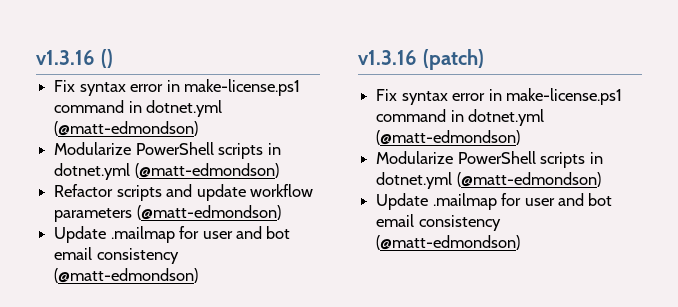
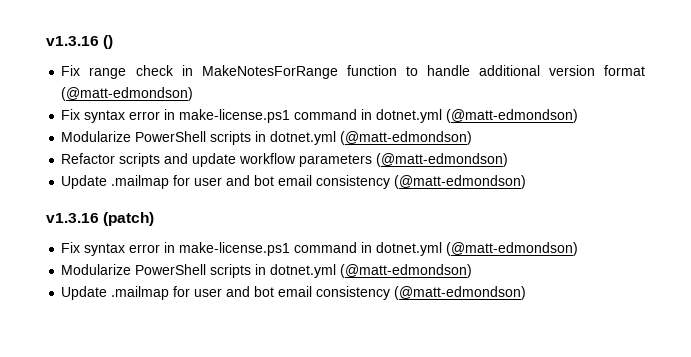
+ Fix range check in MakeNotesForRange function to handle additional version format (@matt-edmondson)

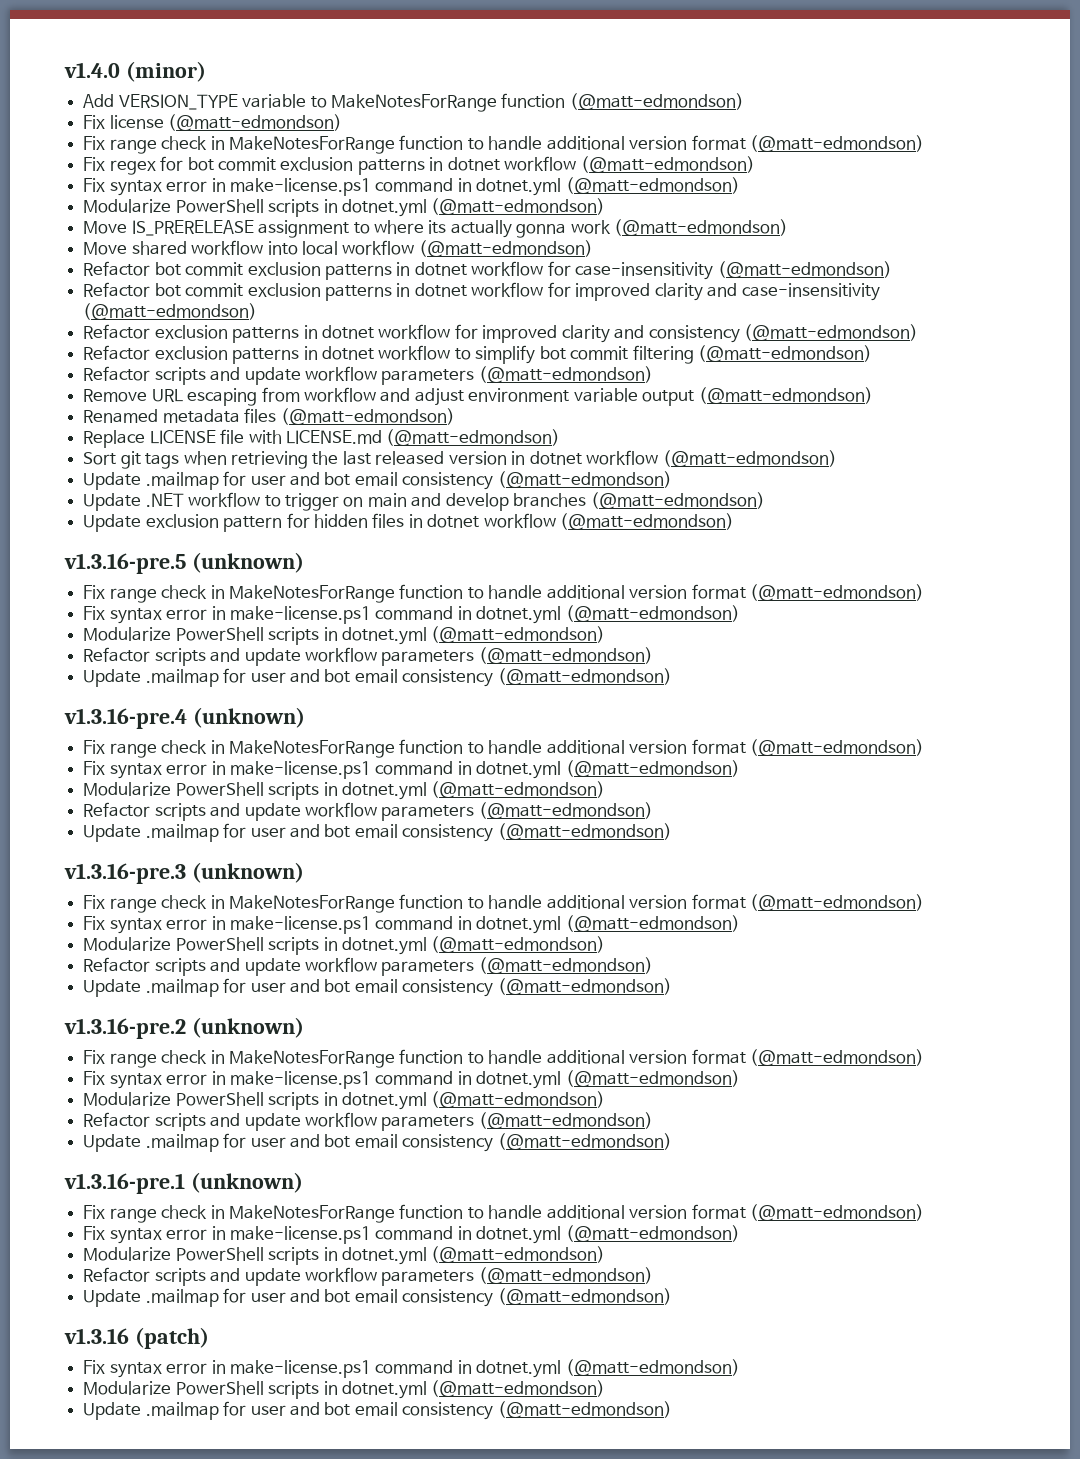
- v1.3.16 ()
+ v1.4.0 (minor)
+ Add VERSION_TYPE variable to MakeNotesForRange function (@matt-edmondson)
+ Fix license (@matt-edmondson)
+ Fix range check in MakeNotesForRange function to handle additional version format (@matt-edmondson)
+ Fix regex for bot commit exclusion patterns in dotnet workflow (@matt-edmondson)
+ Fix syntax error in make-license.ps1 command in dotnet.yml (@matt-edmondson)
+ Modularize PowerShell scripts in dotnet.yml (@matt-edmondson)
+ Move IS_PRERELEASE assignment to where its actually gonna work (@matt-edmondson)
+ Move shared workflow into local workflow (@matt-edmondson)
+ Refactor bot commit exclusion patterns in dotnet workflow for case-insensitivity (@matt-edmondson)
+ Refactor bot commit exclusion patterns in dotnet workflow for improved clarity and case-insensitivity (@matt-edmondson)
+ Refactor exclusion patterns in dotnet workflow for improved clarity and consistency (@matt-edmondson)
+ Refactor exclusion patterns in dotnet workflow to simplify bot commit filtering (@matt-edmondson)
+ Refactor scripts and update workflow parameters (@matt-edmondson)
+ Remove URL escaping from workflow and adjust environment variable output (@matt-edmondson)
+ Renamed metadata files (@matt-edmondson)
+ Replace LICENSE file with LICENSE.md (@matt-edmondson)
+ Sort git tags when retrieving the last released version in dotnet workflow (@matt-edmondson)
+ Update .mailmap for user and bot email consistency (@matt-edmondson)
+ Update .NET workflow to trigger on main and develop branches (@matt-edmondson)
+ Update exclusion pattern for hidden files in dotnet workflow (@matt-edmondson)
+ v1.3.16-pre.5 (unknown)
+ Fix range check in MakeNotesForRange function to handle additional version format (@matt-edmondson)
+ Fix syntax error in make-license.ps1 command in dotnet.yml (@matt-edmondson)
+ Modularize PowerShell scripts in dotnet.yml (@matt-edmondson)
+ Refactor scripts and update workflow parameters (@matt-edmondson)
+ Update .mailmap for user and bot email consistency (@matt-edmondson)
+ v1.3.16-pre.4 (unknown)
+ Fix range check in MakeNotesForRange function to handle additional version format (@matt-edmondson)
+ Fix syntax error in make-license.ps1 command in dotnet.yml (@matt-edmondson)
+ Modularize PowerShell scripts in dotnet.yml (@matt-edmondson)
+ Refactor scripts and update workflow parameters (@matt-edmondson)
+ Update .mailmap for user and bot email consistency (@matt-edmondson)
+ v1.3.16-pre.3 (unknown)
+ Fix range check in MakeNotesForRange function to handle additional version format (@matt-edmondson)
+ Fix syntax error in make-license.ps1 command in dotnet.yml (@matt-edmondson)
+ Modularize PowerShell scripts in dotnet.yml (@matt-edmondson)
+ Refactor scripts and update workflow parameters (@matt-edmondson)
+ Update .mailmap for user and bot email consistency (@matt-edmondson)
+ v1.3.16-pre.2 (unknown)
+ Fix range check in MakeNotesForRange function to handle additional version format (@matt-edmondson)
+ Fix syntax error in make-license.ps1 command in dotnet.yml (@matt-edmondson)
+ Modularize PowerShell scripts in dotnet.yml (@matt-edmondson)
+ Refactor scripts and update workflow parameters (@matt-edmondson)
+ Update .mailmap for user and bot email consistency (@matt-edmondson)
+ v1.3.16-pre.1 (unknown)

